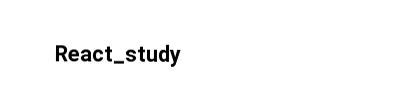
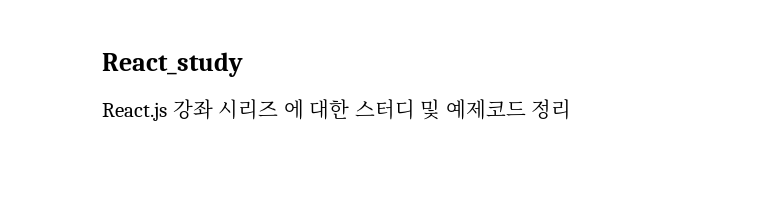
+ React.js 강좌 시리즈 에 대한 스터디 및 예제코드 정리

